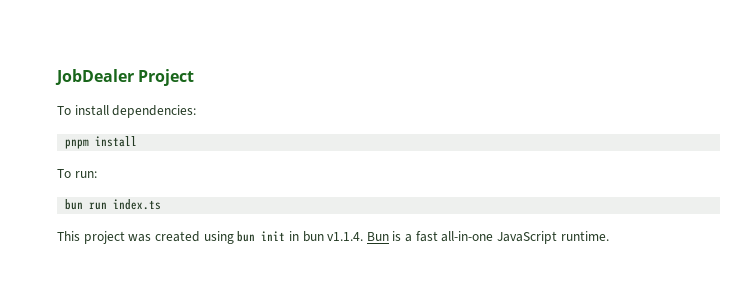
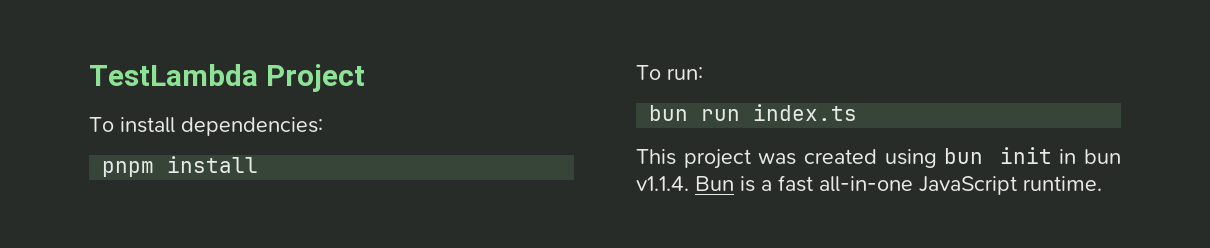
- JobDealer Project
+ TestLambda Project

